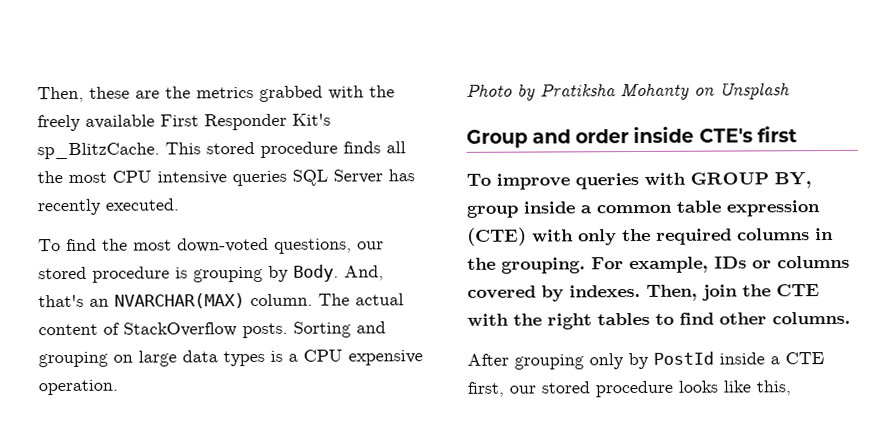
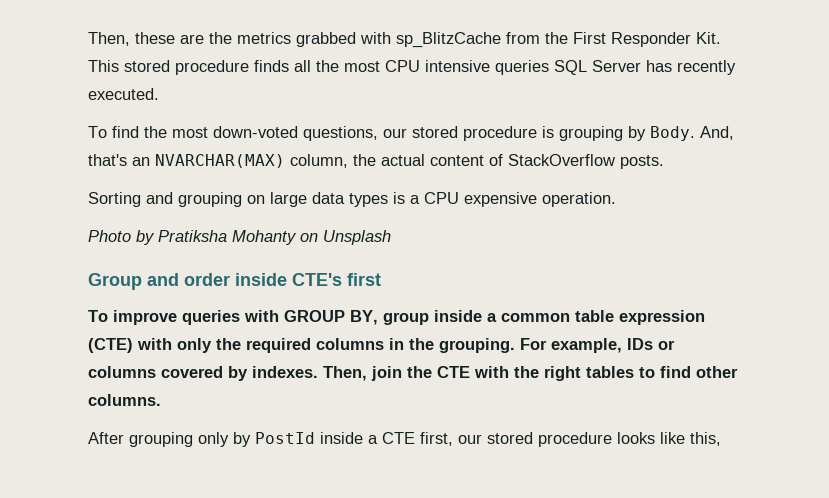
- Then, these are the metrics grabbed with the freely available First Responder Kit's sp_BlitzCache. This stored procedure finds all the most CPU intensive queries SQL Server has recently executed.
+ Then, these are the metrics grabbed with sp_BlitzCache from the First Responder Kit. This stored procedure finds all the most CPU intensive queries SQL Server has recently executed.
- And, that's an NVARCHAR(MAX) column. The actual content of StackOverflow posts. Sorting and grouping on large data types is a CPU expensive operation.
+ And, that's an NVARCHAR(MAX) column, the actual content of StackOverflow posts.
+ Sorting and grouping on large data types is a CPU expensive operation.

